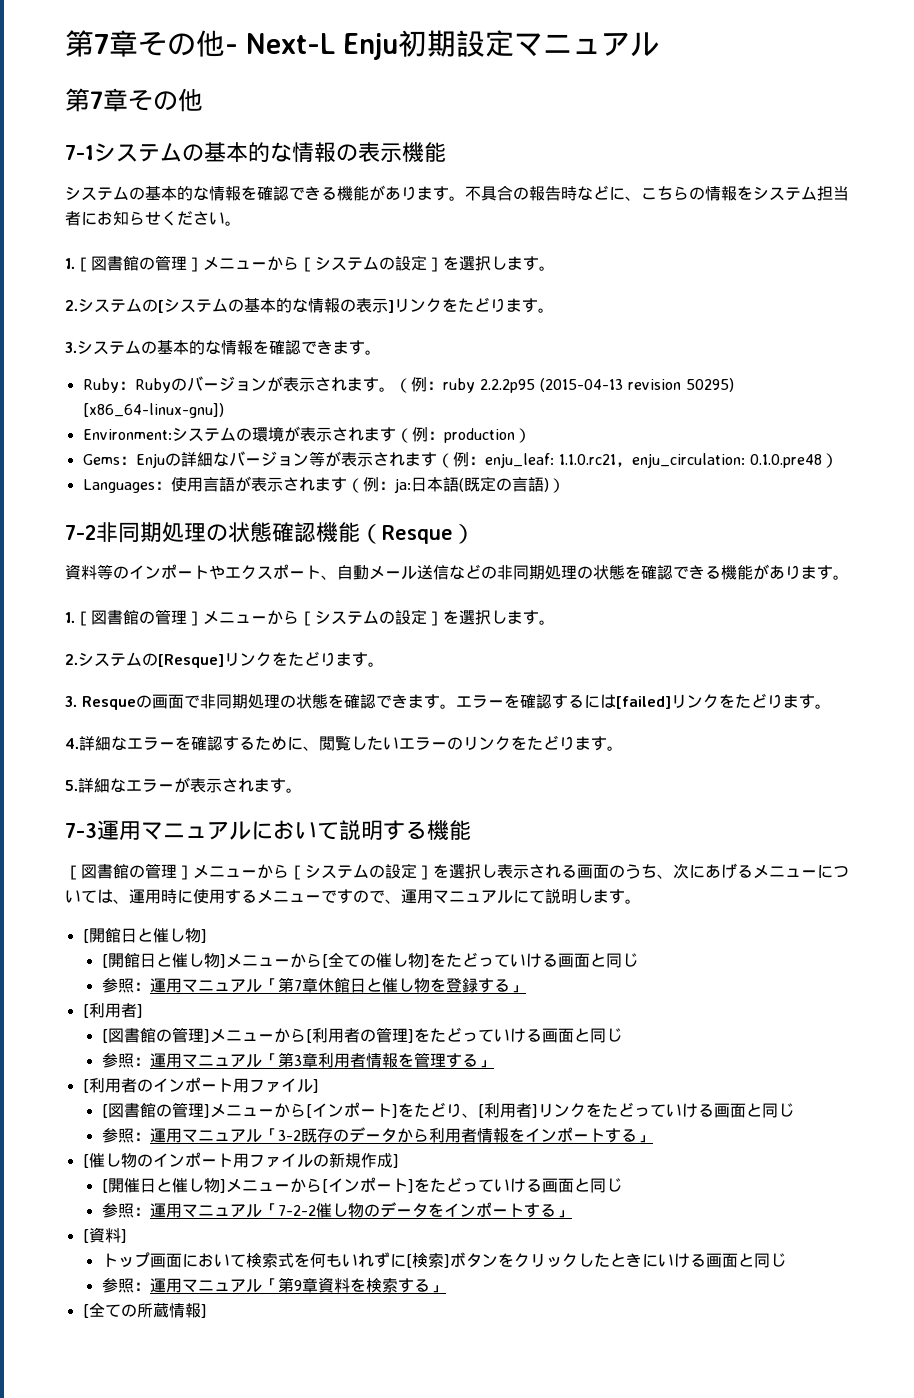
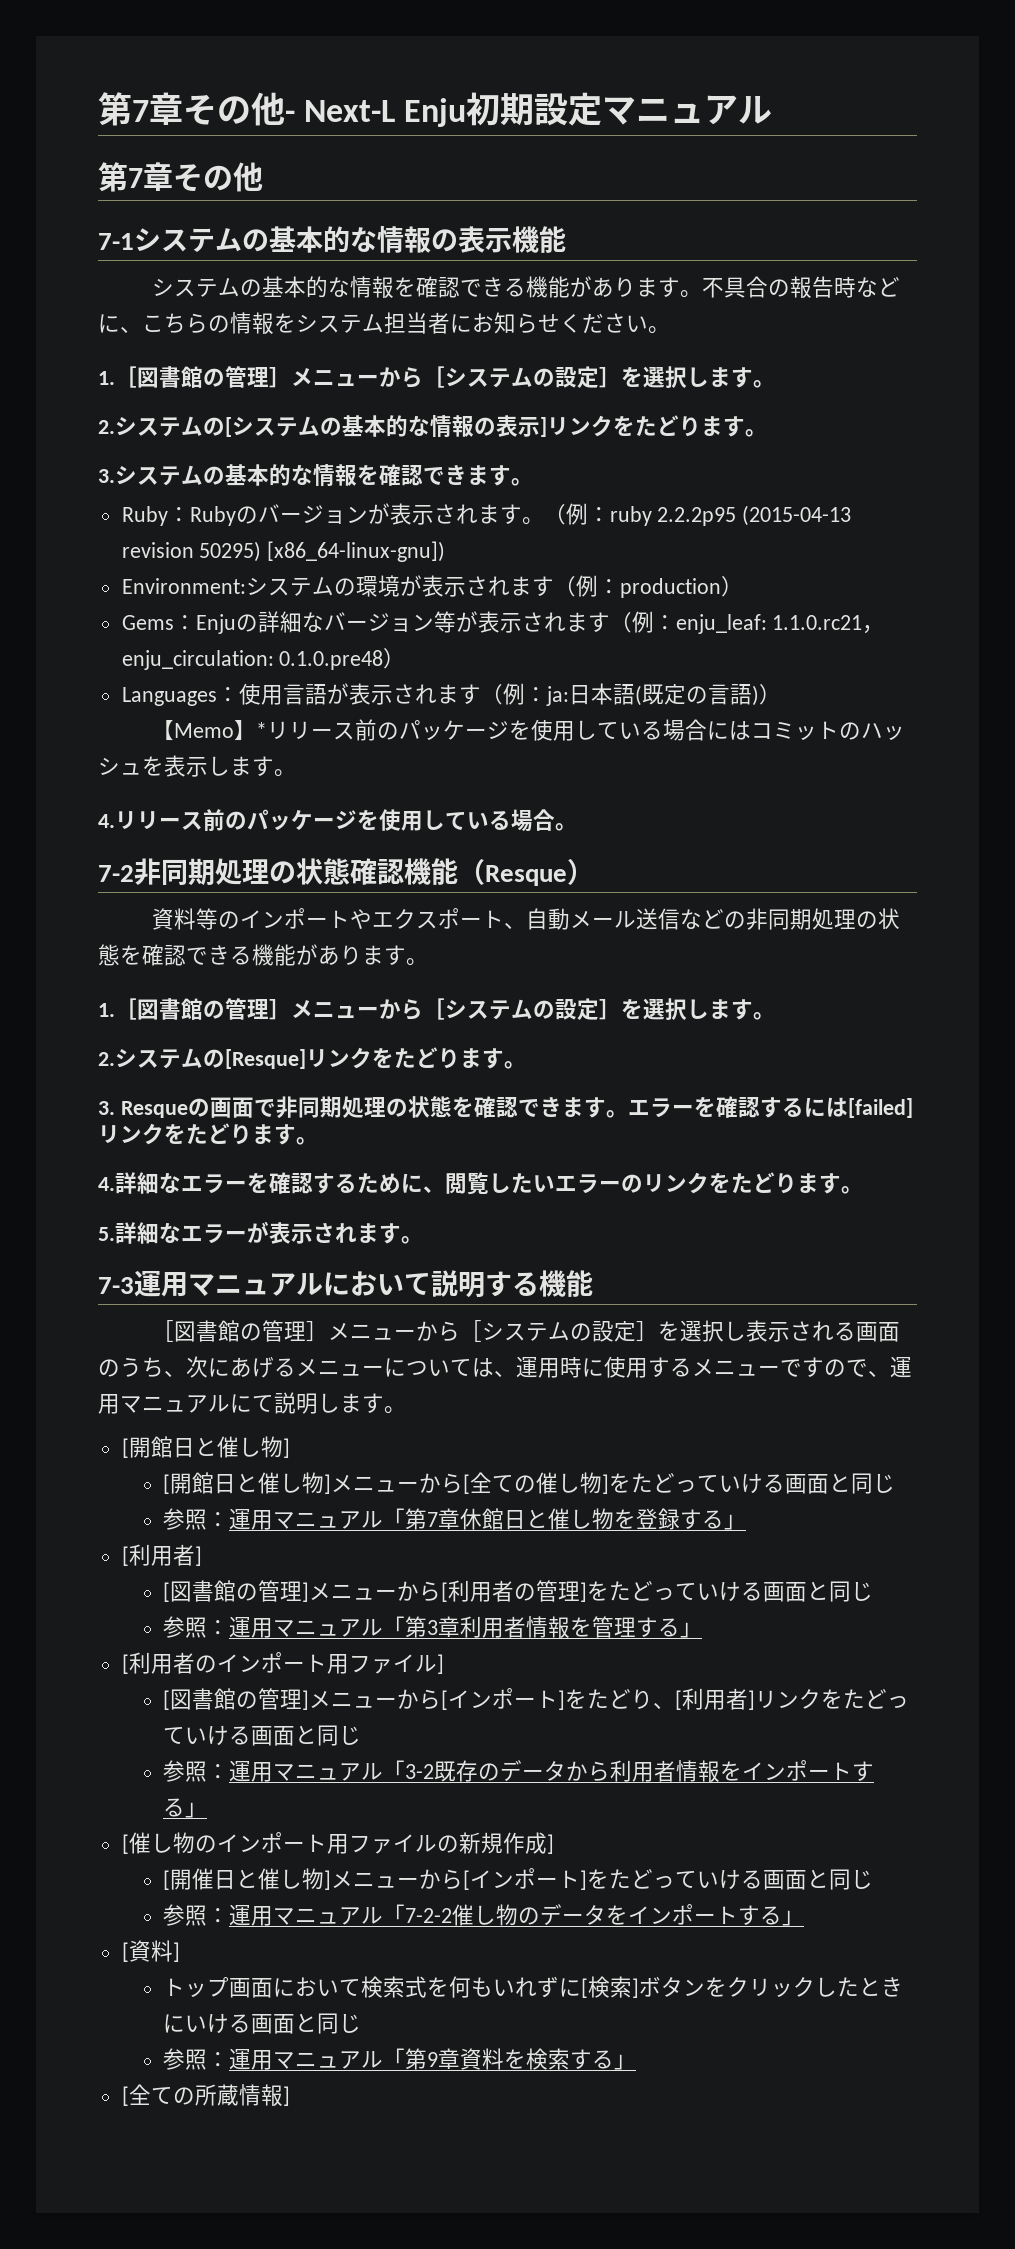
+ 【Memo】*リリース前のパッケージを使用している場合にはコミットのハッシュを表示します。
+ 4.リリース前のパッケージを使用している場合。

